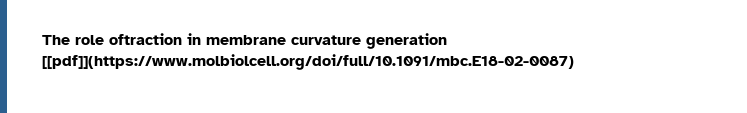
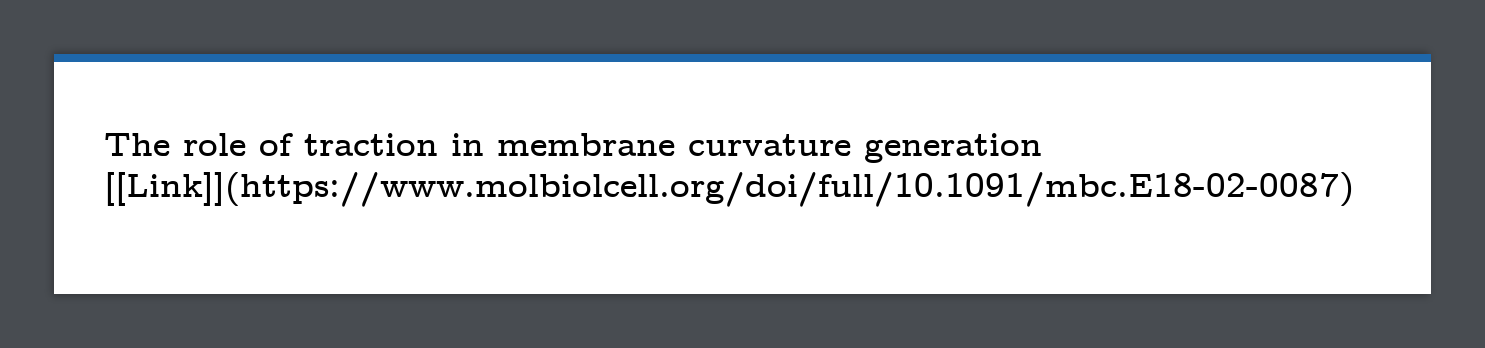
- The role oftraction in membrane curvature generation [[pdf]](https://www.molbiolcell.org/doi/full/10.1091/mbc.E18-02-0087)
+ The role of traction in membrane curvature generation [[Link]](https://www.molbiolcell.org/doi/full/10.1091/mbc.E18-02-0087)

